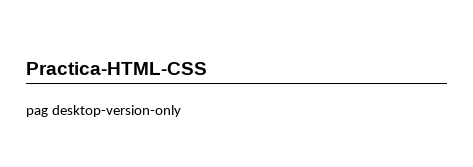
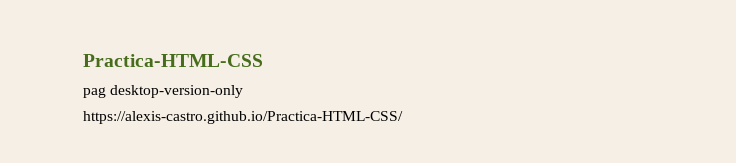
+ https://alexis-castro.github.io/Practica-HTML-CSS/

